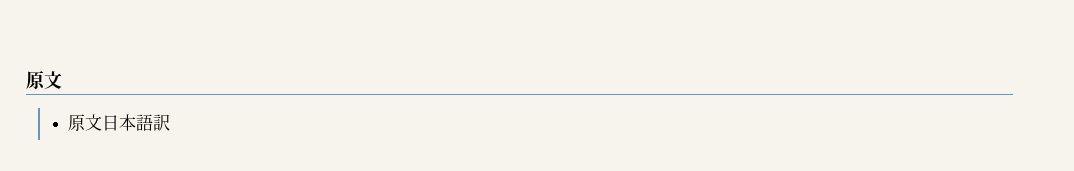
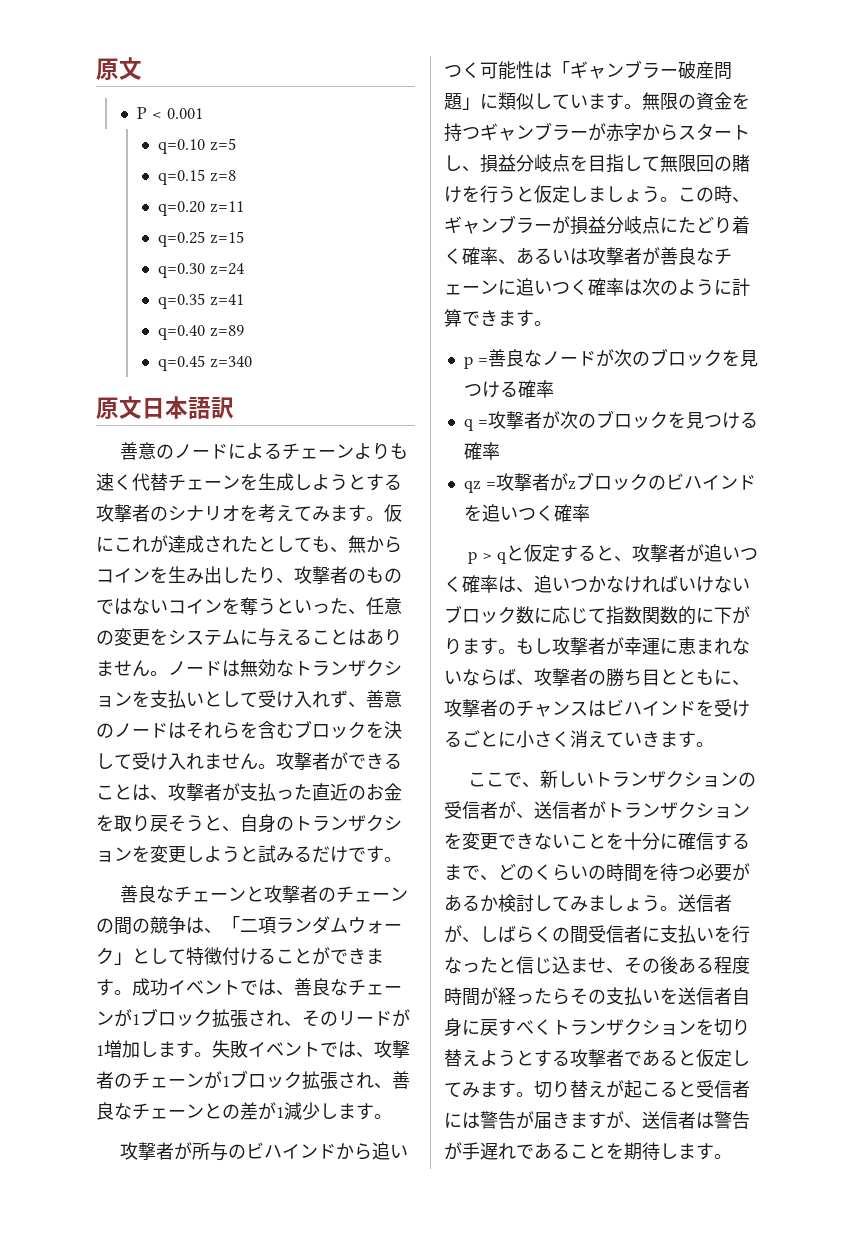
+ P < 0.001
+ q=0.10 z=5
+ q=0.15 z=8
+ q=0.20 z=11
+ q=0.25 z=15
+ q=0.30 z=24
+ q=0.35 z=41
+ q=0.40 z=89
+ q=0.45 z=340
  原文日本語訳
+ 善意のノードによるチェーンよりも速く代替チェーンを生成しようとする攻撃者のシナリオを考えてみます。仮にこれが達成されたとしても、無からコインを生み出したり、攻撃者のものではないコインを奪うといった、任意の変更をシステムに与えることはありません。ノードは無効なトランザクションを支払いとして受け入れず、善意のノードはそれらを含むブロックを決して受け入れません。攻撃者ができることは、攻撃者が支払った直近のお金を取り戻そうと、自身のトランザクションを変更しようと試みるだけです。
+ 善良なチェーンと攻撃者のチェーンの間の競争は、「二項ランダムウォーク」として特徴付けることができます。成功イベントでは、善良なチェーンが1ブロック拡張され、そのリードが1増加します。失敗イベントでは、攻撃者のチェーンが1ブロック拡張され、善良なチェーンとの差が1減少します。
+ 攻撃者が所与のビハインドから追いつく可能性は「ギャンブラー破産問題」に類似しています。無限の資金を持つギャンブラーが赤字からスタートし、損益分岐点を目指して無限回の賭けを行うと仮定しましょう。この時、ギャンブラーが損益分岐点にたどり着く確率、あるいは攻撃者が善良なチェーンに追いつく確率は次のように計算できます。
+ p =善良なノードが次のブロックを見つける確率
+ q =攻撃者が次のブロックを見つける確率
+ qz =攻撃者がzブロックのビハインドを追いつく確率
+ p > qと仮定すると、攻撃者が追いつく確率は、追いつかなければいけないブロック数に応じて指数関数的に下がります。もし攻撃者が幸運に恵まれないならば、攻撃者の勝ち目とともに、攻撃者のチャンスはビハインドを受けるごとに小さく消えていきます。
+ ここで、新しいトランザクションの受信者が、送信者がトランザクションを変更できないことを十分に確信するまで、どのくらいの時間を待つ必要があるか検討してみましょう。送信者が、しばらくの間受信者に支払いを行なったと信じ込ませ、その後ある程度時間が経ったらその支払いを送信者自身に戻すべくトランザクションを切り替えようとする攻撃者であると仮定してみます。切り替えが起こると受信者には警告が届きますが、送信者は警告が手遅れであることを期待します。

